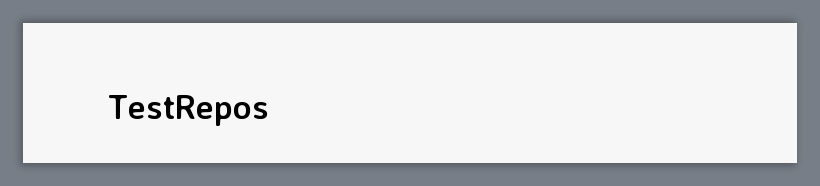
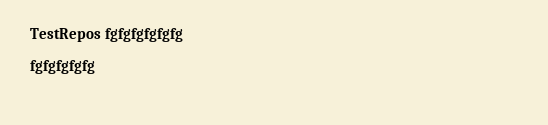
- TestRepos
+ TestRepos fgfgfgfgfgfg
+ fgfgfgfgfg

